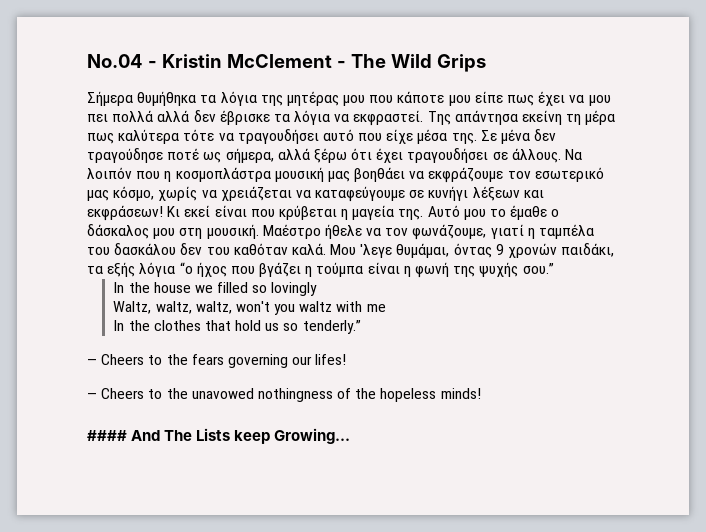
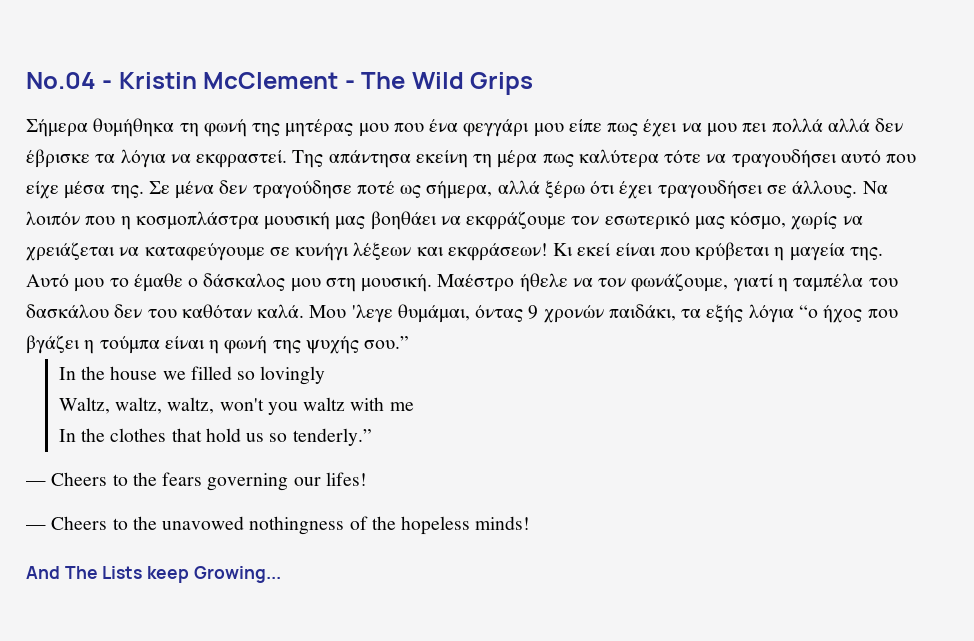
- Σήμερα θυμήθηκα τα λόγια της μητέρας μου που κάποτε μου είπε πως έχει να μου πει πολλά αλλά δεν έβρισκε τα λόγια να εκφραστεί.
+ Σήμερα θυμήθηκα τη φωνή της μητέρας μου που ένα φεγγάρι μου είπε πως έχει να μου πει πολλά αλλά δεν έβρισκε τα λόγια να εκφραστεί.
- #### And The Lists keep Growing...
+ And The Lists keep Growing...

